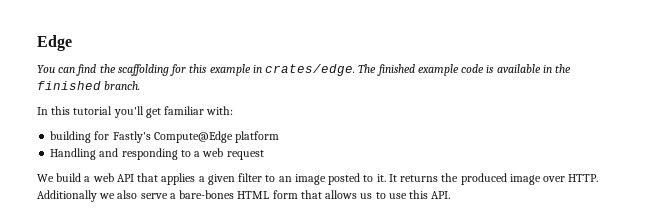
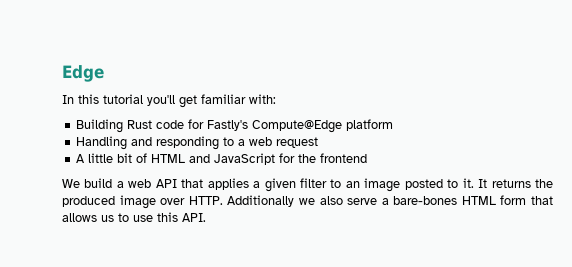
- You can find the scaffolding for this example in crates/edge. The finished example code is available in the finished branch.
- building for Fastly's Compute@Edge platform
+ Building Rust code for Fastly's Compute@Edge platform
+ A little bit of HTML and JavaScript for the frontend

